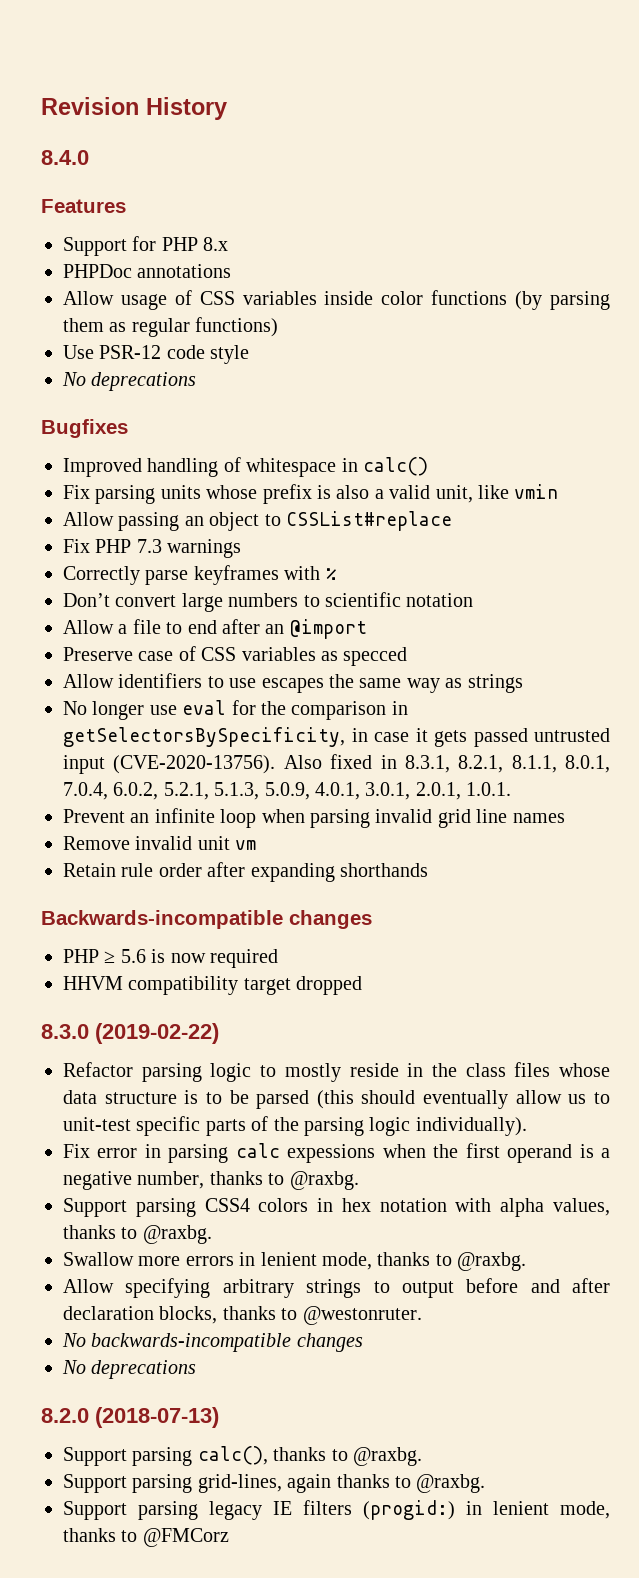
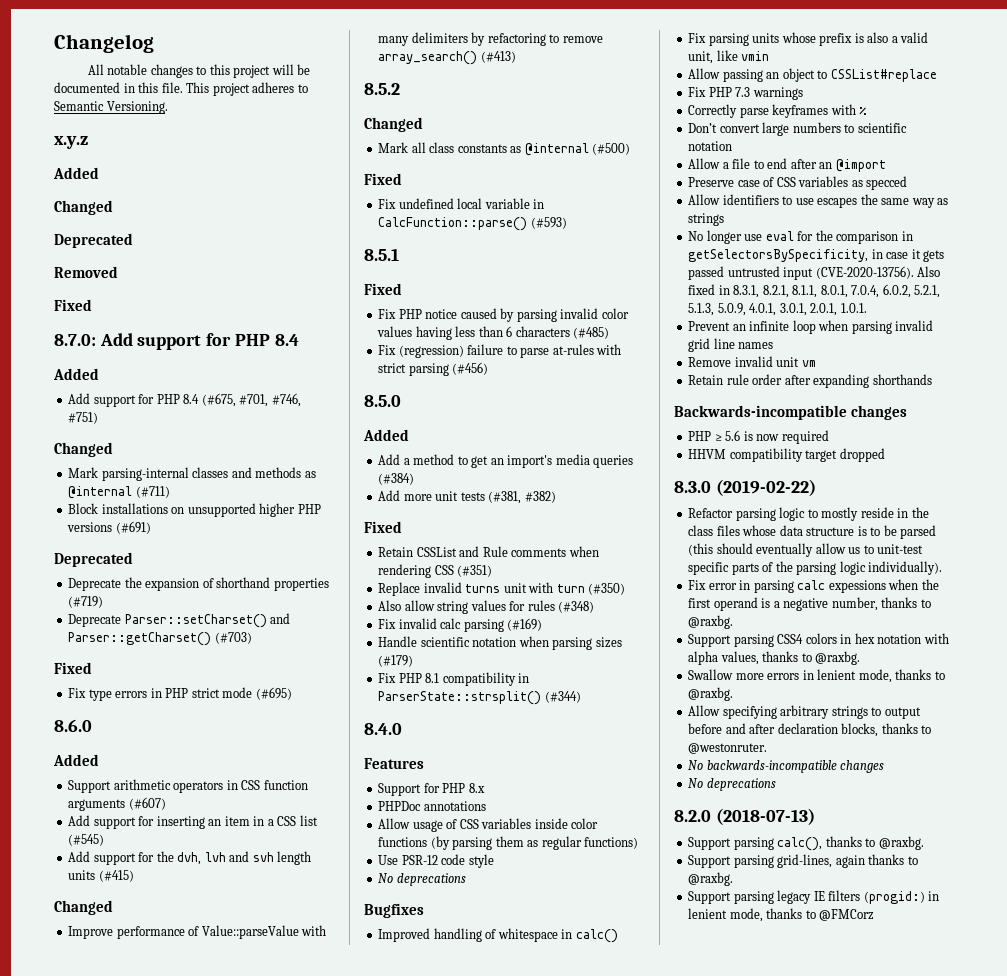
- Revision History
+ Changelog
+ All notable changes to this project will be documented in this file. This project adheres to Semantic Versioning.
+ x.y.z
+ Added
+ Changed
+ Deprecated
+ Removed
+ Fixed
+ 8.7.0: Add support for PHP 8.4
+ Added
+ Add support for PHP 8.4 (#675, #701, #746, #751)
+ Changed
+ Mark parsing-internal classes and methods as @internal (#711)
+ Block installations on unsupported higher PHP versions (#691)
+ Deprecated
+ Deprecate the expansion of shorthand properties (#719)
+ Deprecate Parser::setCharset() and Parser::getCharset() (#703)
+ Fixed
+ Fix type errors in PHP strict mode (#695)
+ 8.6.0
+ Added
+ Support arithmetic operators in CSS function arguments (#607)
+ Add support for inserting an item in a CSS list (#545)
+ Add support for the dvh, lvh and svh length units (#415)
+ Changed
+ Improve performance of Value::parseValue with many delimiters by refactoring to remove array_search() (#413)
+ 8.5.2
+ Changed
+ Mark all class constants as @internal (#500)
+ Fixed
+ Fix undefined local variable in CalcFunction::parse() (#593)
+ 8.5.1
+ Fixed
+ Fix PHP notice caused by parsing invalid color values having less than 6 characters (#485)
+ Fix (regression) failure to parse at-rules with strict parsing (#456)
+ 8.5.0
+ Added
+ Add a method to get an import's media queries (#384)
+ Add more unit tests (#381, #382)
+ Fixed
+ Retain CSSList and Rule comments when rendering CSS (#351)
+ Replace invalid turns unit with turn (#350)
+ Also allow string values for rules (#348)
+ Fix invalid calc parsing (#169)
+ Handle scientific notation when parsing sizes (#179)
+ Fix PHP 8.1 compatibility in ParserState::strsplit() (#344)

